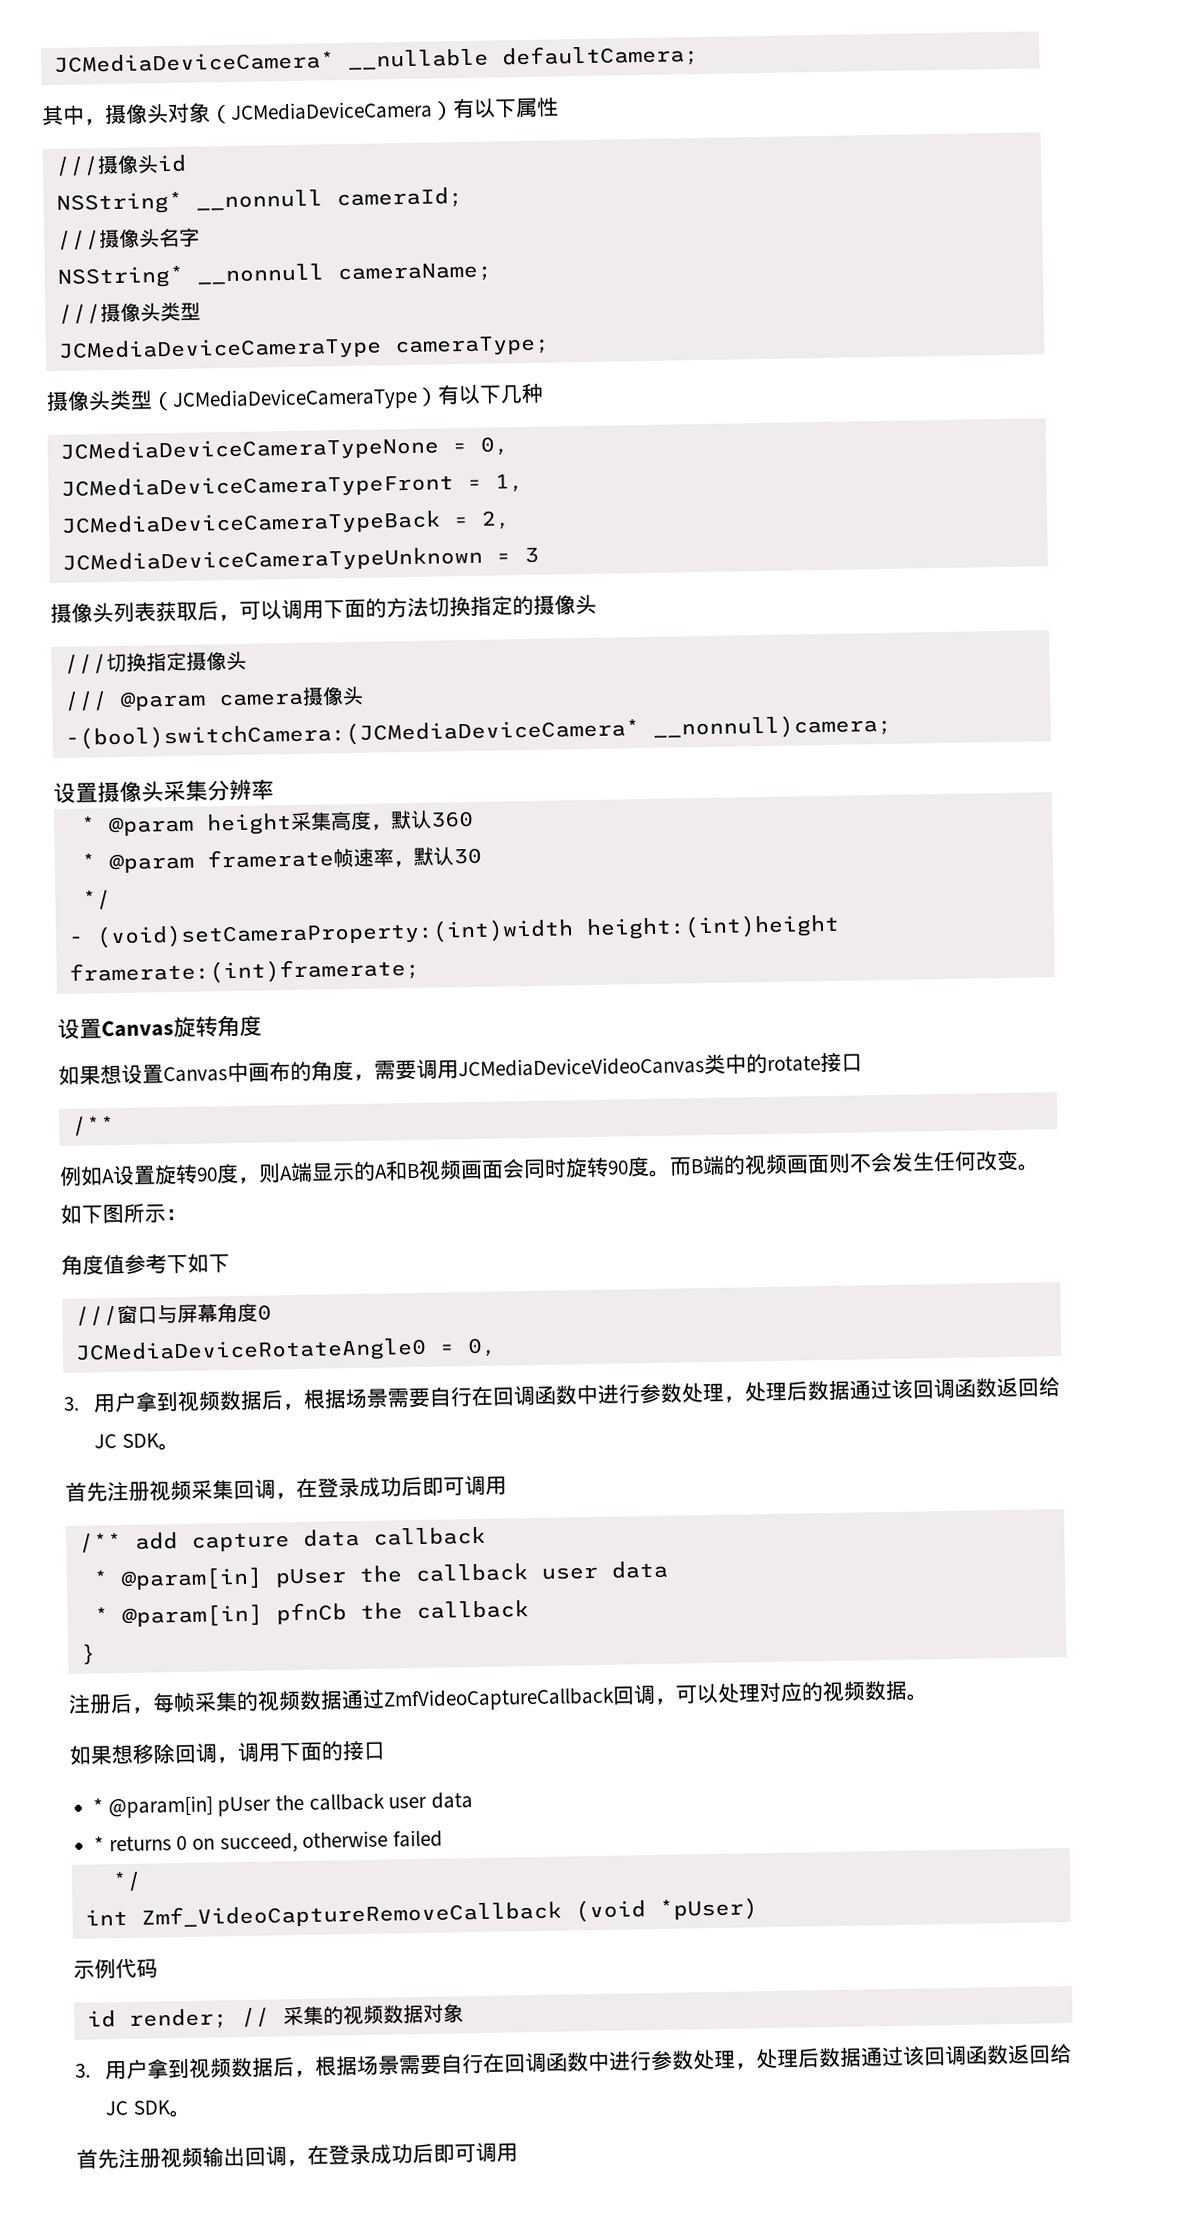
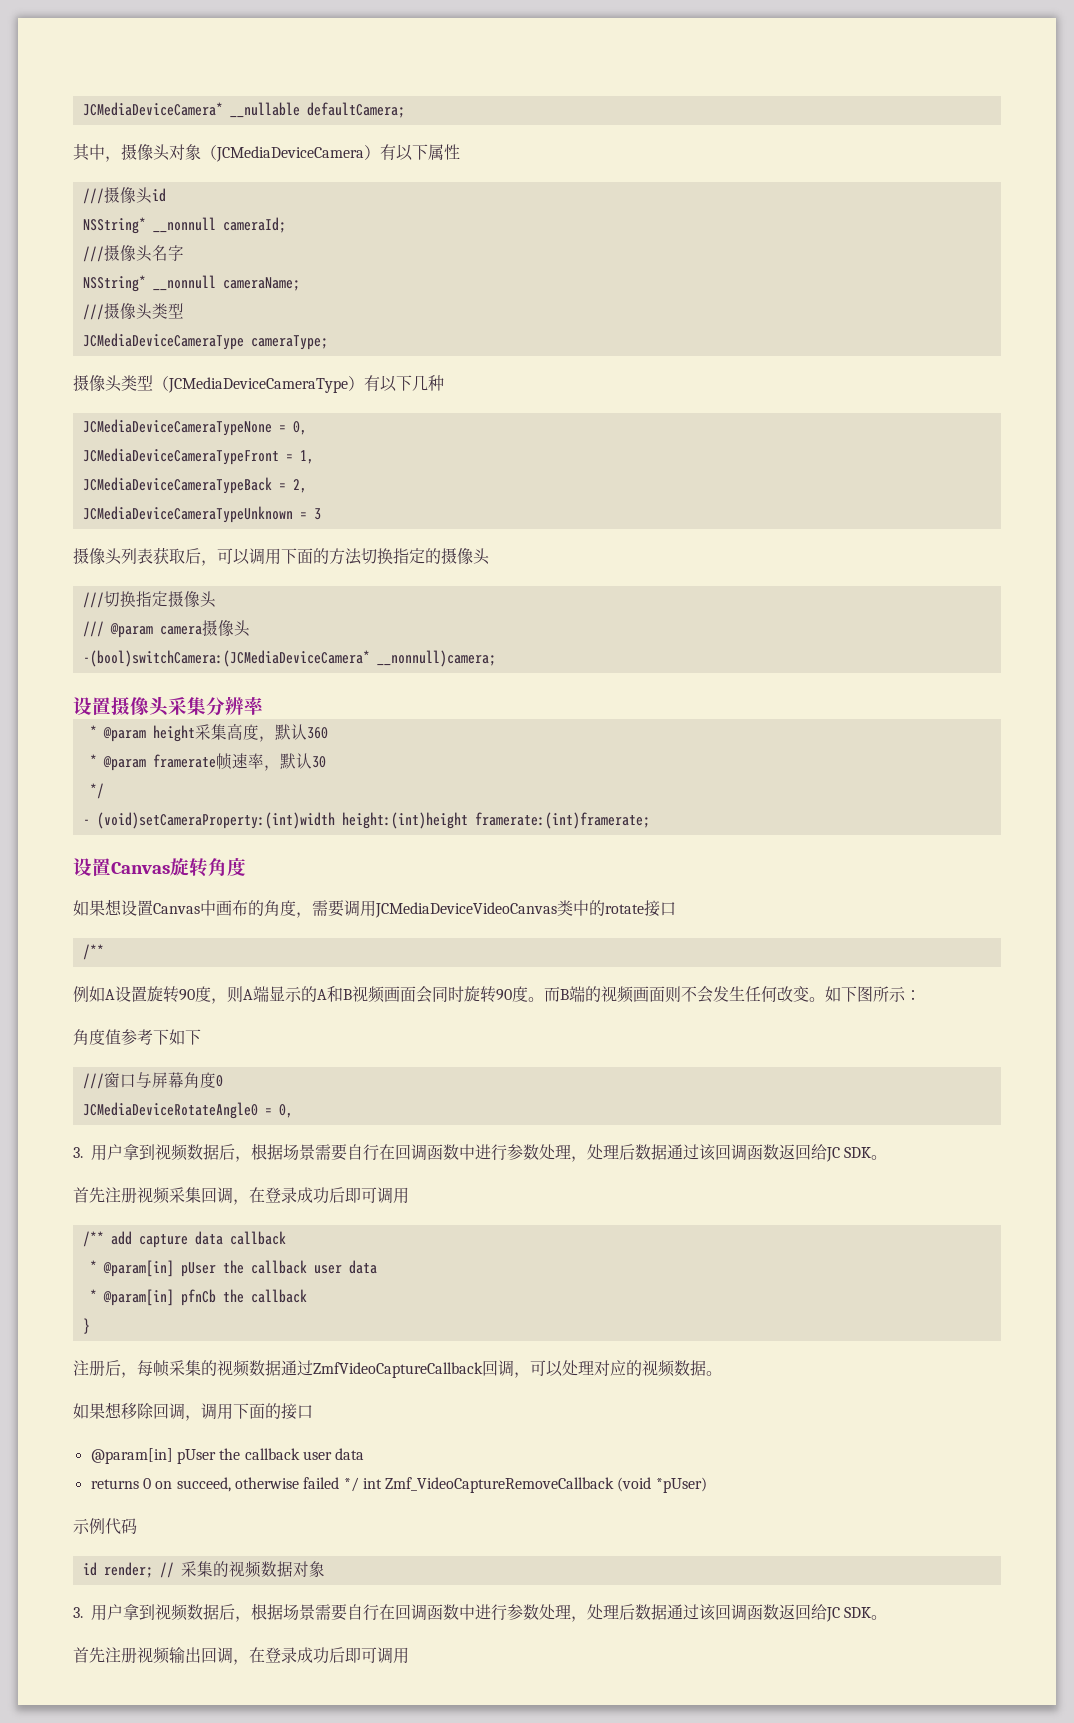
  如果想移除回调，调用下面的接口
- * @param[in] pUser the callback user data
- * returns 0 on succeed, otherwise failed
- */
- int Zmf_VideoCaptureRemoveCallback (void *pUser)
+ @param[in] pUser the callback user data
+ returns 0 on succeed, otherwise failed */ int Zmf_VideoCaptureRemoveCallback (void *pUser)

